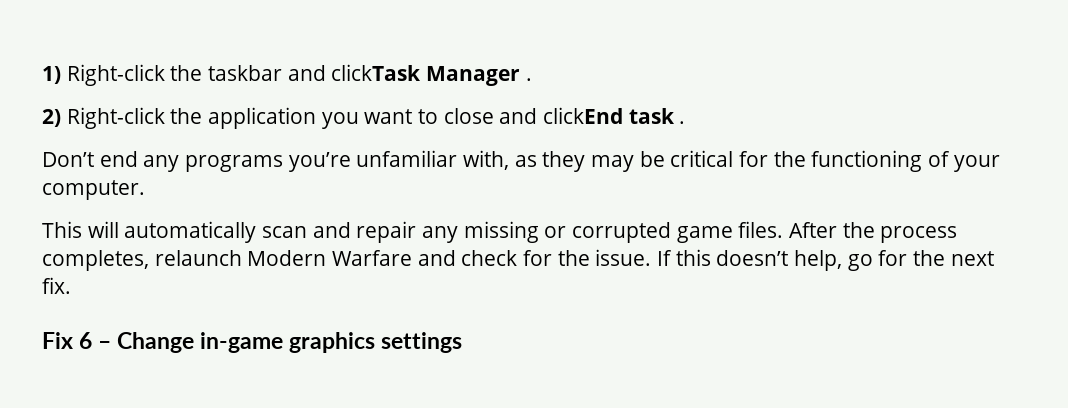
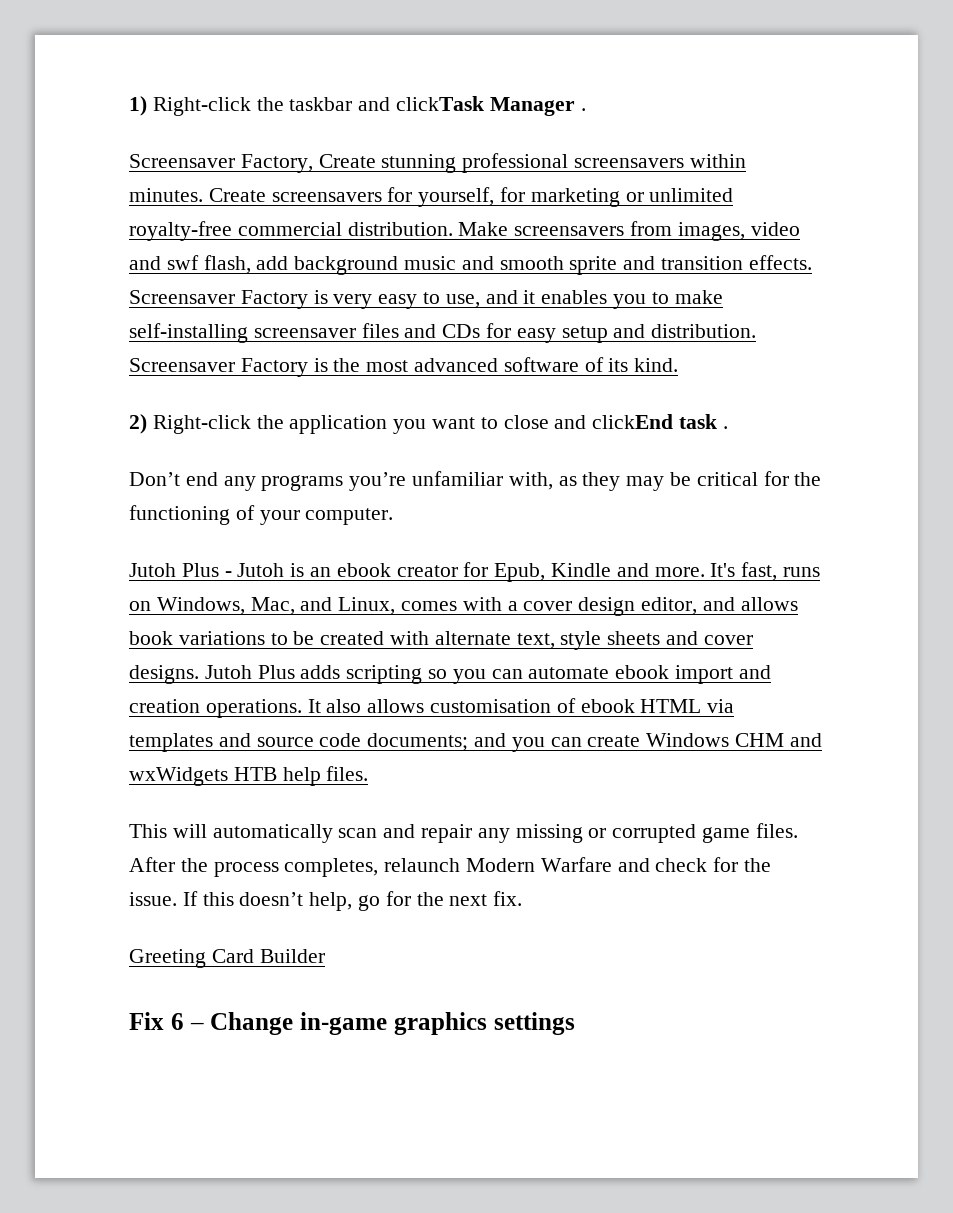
+ Screensaver Factory, Create stunning professional screensavers within minutes. Create screensavers for yourself, for marketing or unlimited royalty-free commercial distribution. Make screensavers from images, video and swf flash, add background music and smooth sprite and transition effects. Screensaver Factory is very easy to use, and it enables you to make self-installing screensaver files and CDs for easy setup and distribution. Screensaver Factory is the most advanced software of its kind.
+ Jutoh Plus - Jutoh is an ebook creator for Epub, Kindle and more. It's fast, runs on Windows, Mac, and Linux, comes with a cover design editor, and allows book variations to be created with alternate text, style sheets and cover designs. Jutoh Plus adds scripting so you can automate ebook import and creation operations. It also allows customisation of ebook HTML via templates and source code documents; and you can create Windows CHM and wxWidgets HTB help files.
+ Greeting Card Builder

